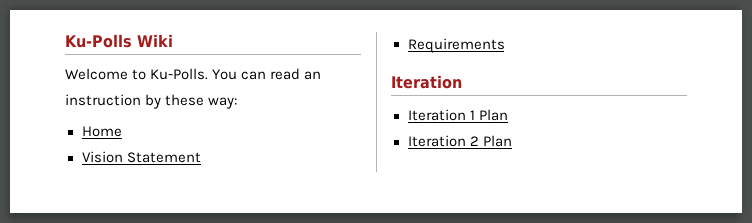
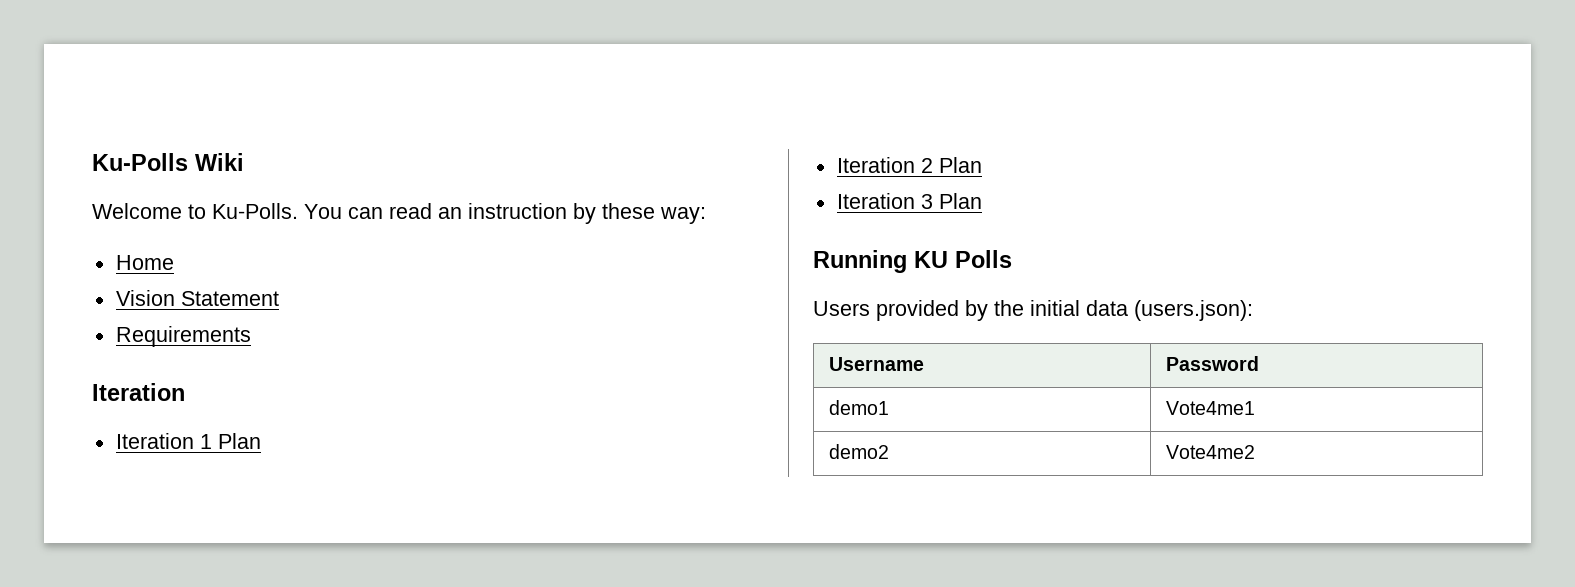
+ Iteration 3 Plan
+ Running KU Polls
+ Users provided by the initial data (users.json):
+ Username | Password
+ demo1 | Vote4me1
+ demo2 | Vote4me2

